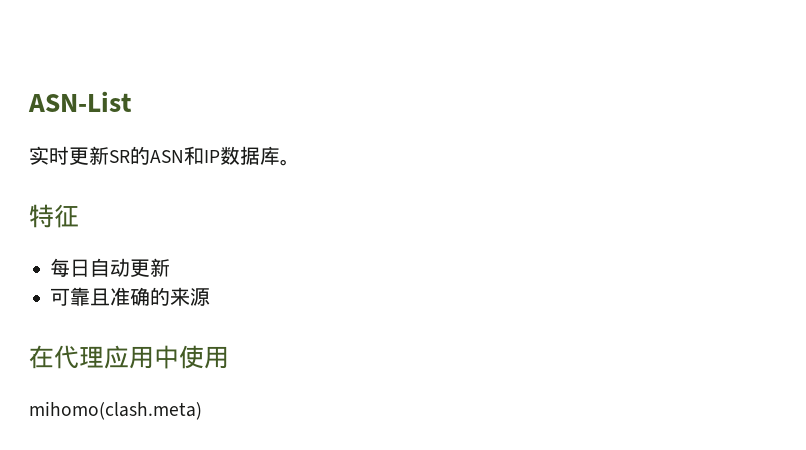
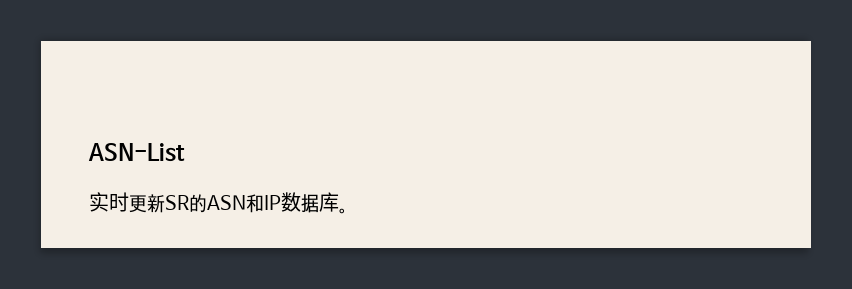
- 特征
- 每日自动更新
- 可靠且准确的来源
- 在代理应用中使用
- mihomo(clash.meta)

